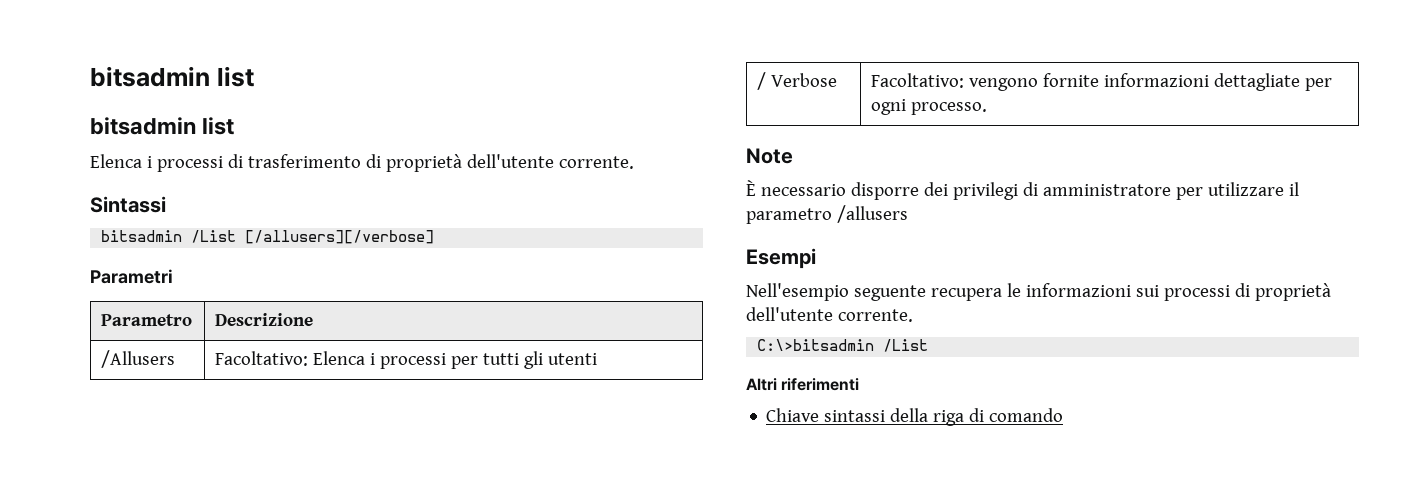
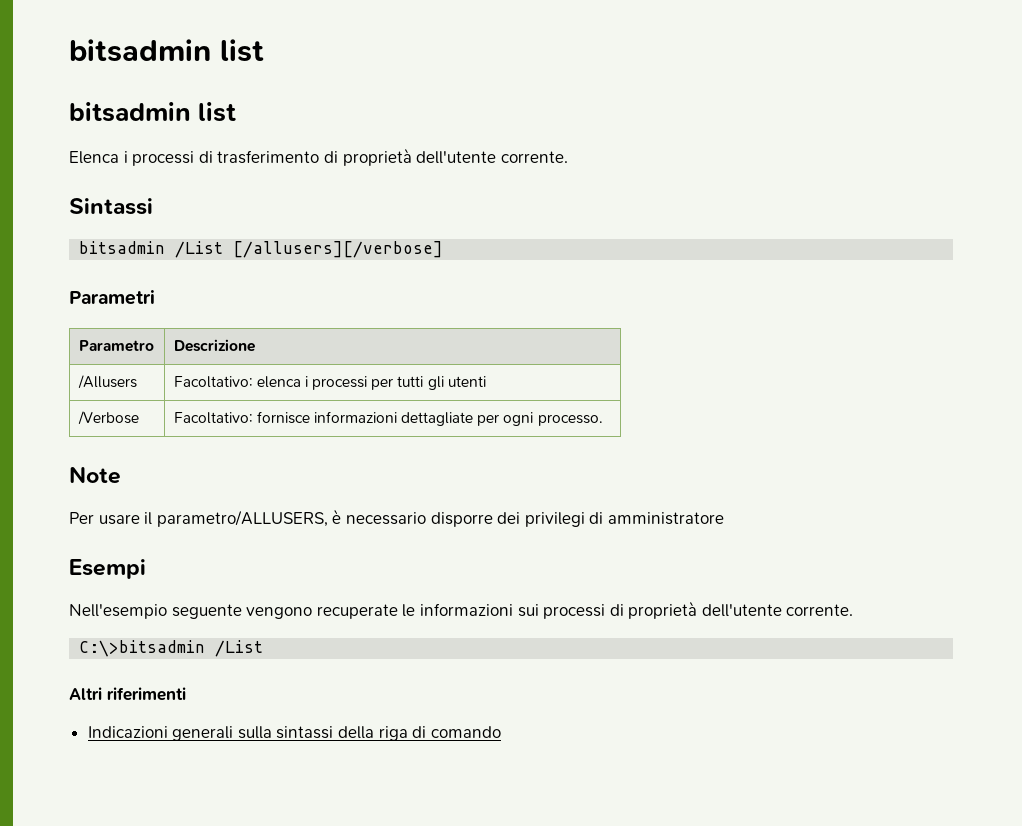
- /Allusers | Facoltativo: Elenca i processi per tutti gli utenti
+ /Allusers | Facoltativo: elenca i processi per tutti gli utenti
- / Verbose | Facoltativo: vengono fornite informazioni dettagliate per ogni processo.
+ /Verbose | Facoltativo: fornisce informazioni dettagliate per ogni processo.
- È necessario disporre dei privilegi di amministratore per utilizzare il parametro /allusers
+ Per usare il parametro/ALLUSERS, è necessario disporre dei privilegi di amministratore
- Nell'esempio seguente recupera le informazioni sui processi di proprietà dell'utente corrente.
+ Nell'esempio seguente vengono recuperate le informazioni sui processi di proprietà dell'utente corrente.
- Chiave sintassi della riga di comando
+ Indicazioni generali sulla sintassi della riga di comando

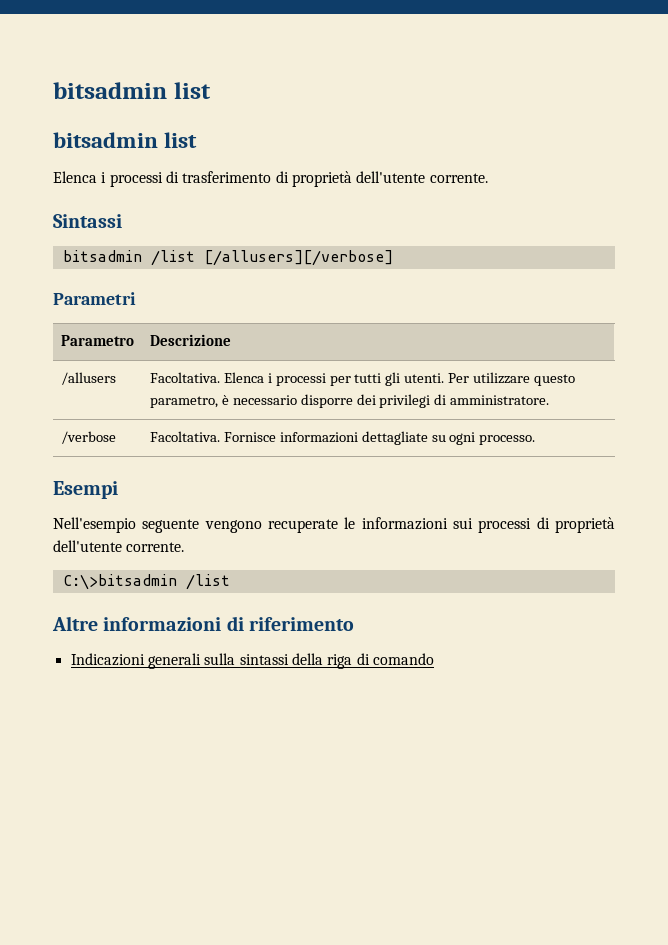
- bitsadmin /List [/allusers][/verbose]
+ bitsadmin /list [/allusers][/verbose]
- /Allusers | Facoltativo: elenca i processi per tutti gli utenti
- /Verbose | Facoltativo: fornisce informazioni dettagliate per ogni processo.
- Note
- Per usare il parametro/ALLUSERS, è necessario disporre dei privilegi di amministratore
+ /allusers | Facoltativa. Elenca i processi per tutti gli utenti. Per utilizzare questo parametro, è necessario disporre dei privilegi di amministratore.
+ /verbose | Facoltativa. Fornisce informazioni dettagliate su ogni processo.
- C:\>bitsadmin /List
- Altri riferimenti
+ C:\>bitsadmin /list
+ Altre informazioni di riferimento

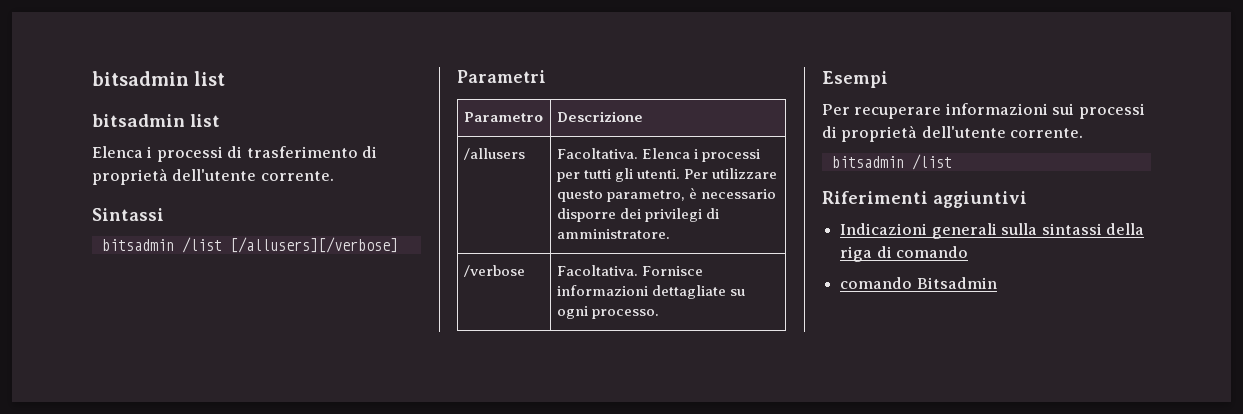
- Nell'esempio seguente vengono recuperate le informazioni sui processi di proprietà dell'utente corrente.
- C:\>bitsadmin /list
+ Per recuperare informazioni sui processi di proprietà dell'utente corrente.
+ bitsadmin /list
- Altre informazioni di riferimento
+ Riferimenti aggiuntivi
+ comando Bitsadmin

